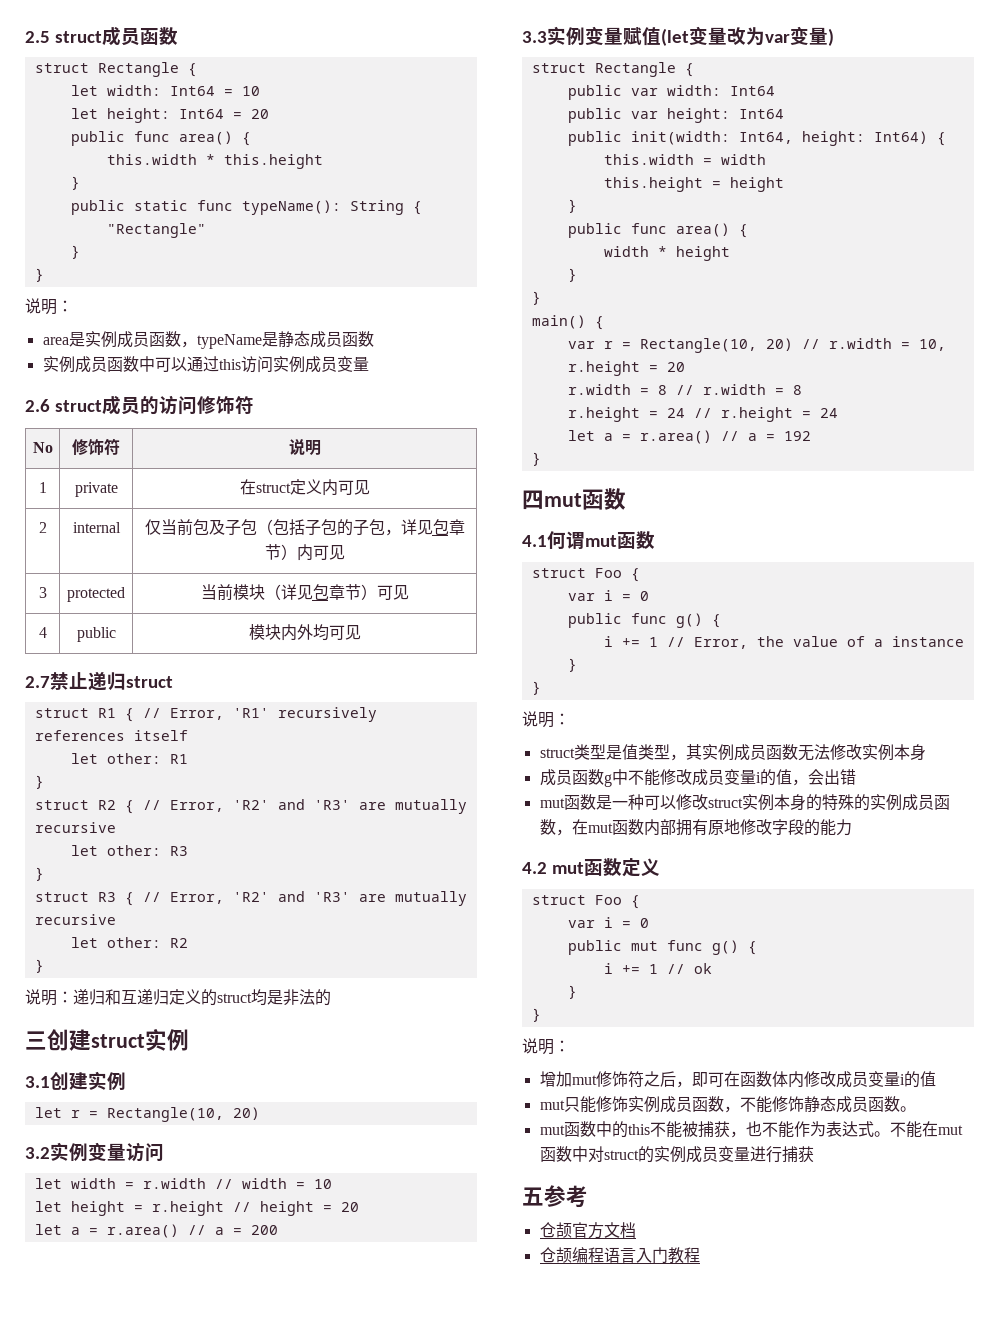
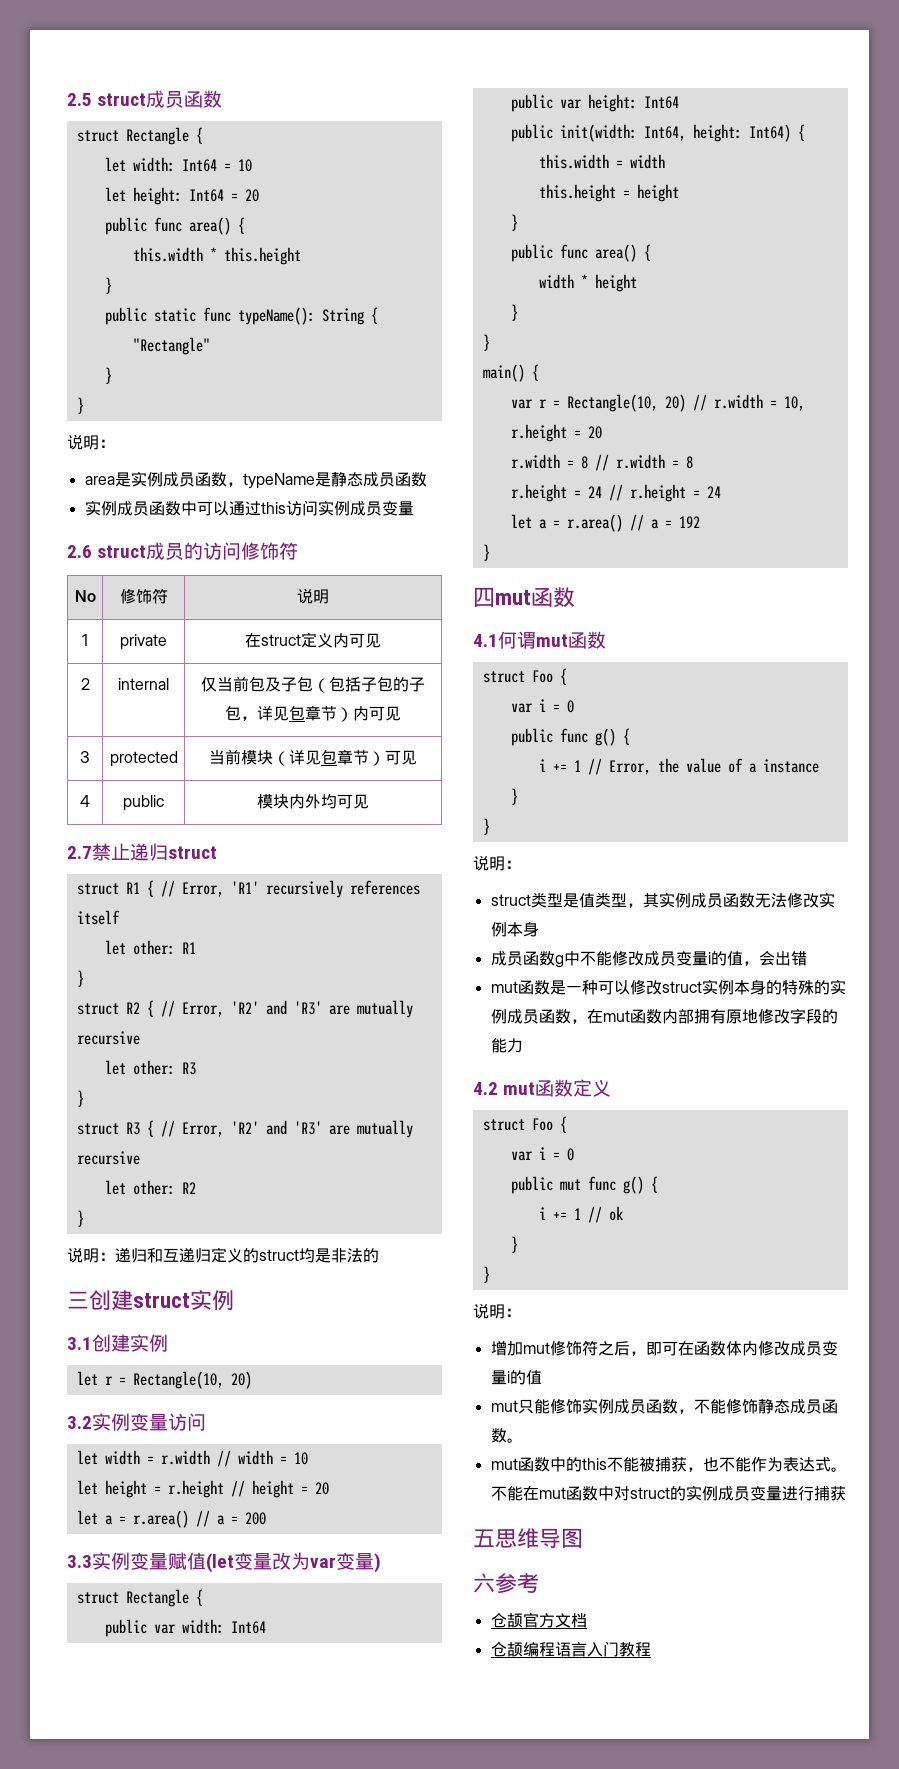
- 五参考
+ 五思维导图
+ 六参考

